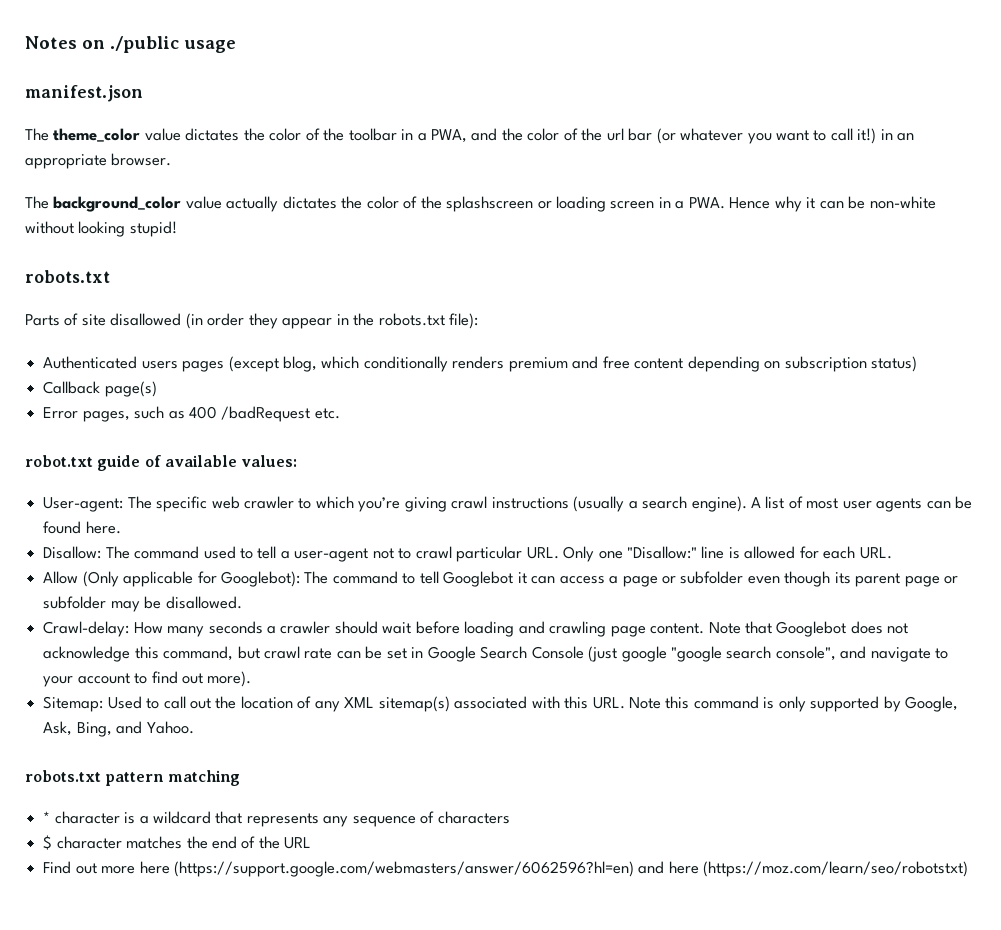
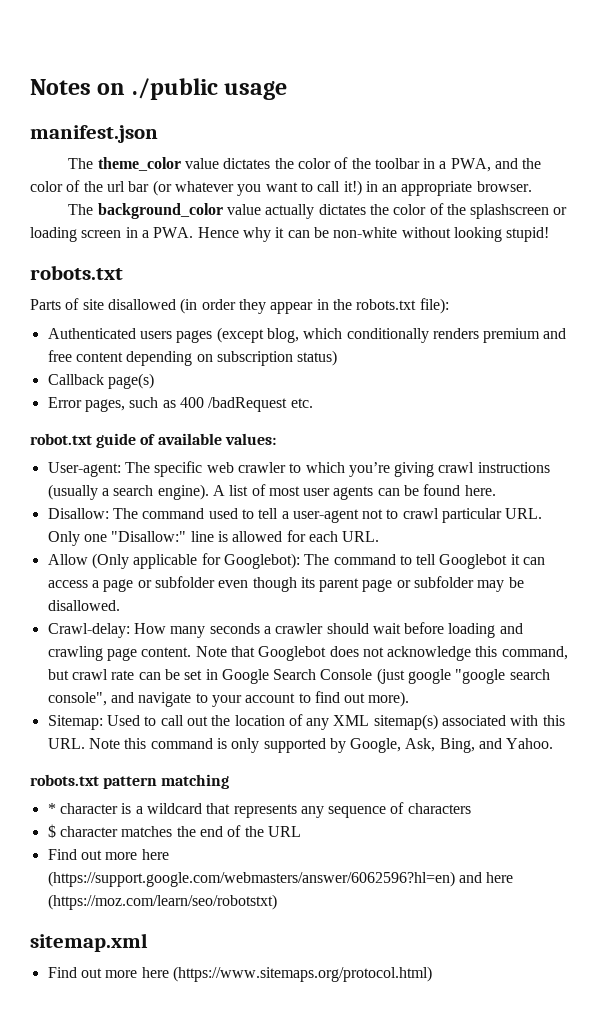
+ sitemap.xml
+ Find out more here (https://www.sitemaps.org/protocol.html)

